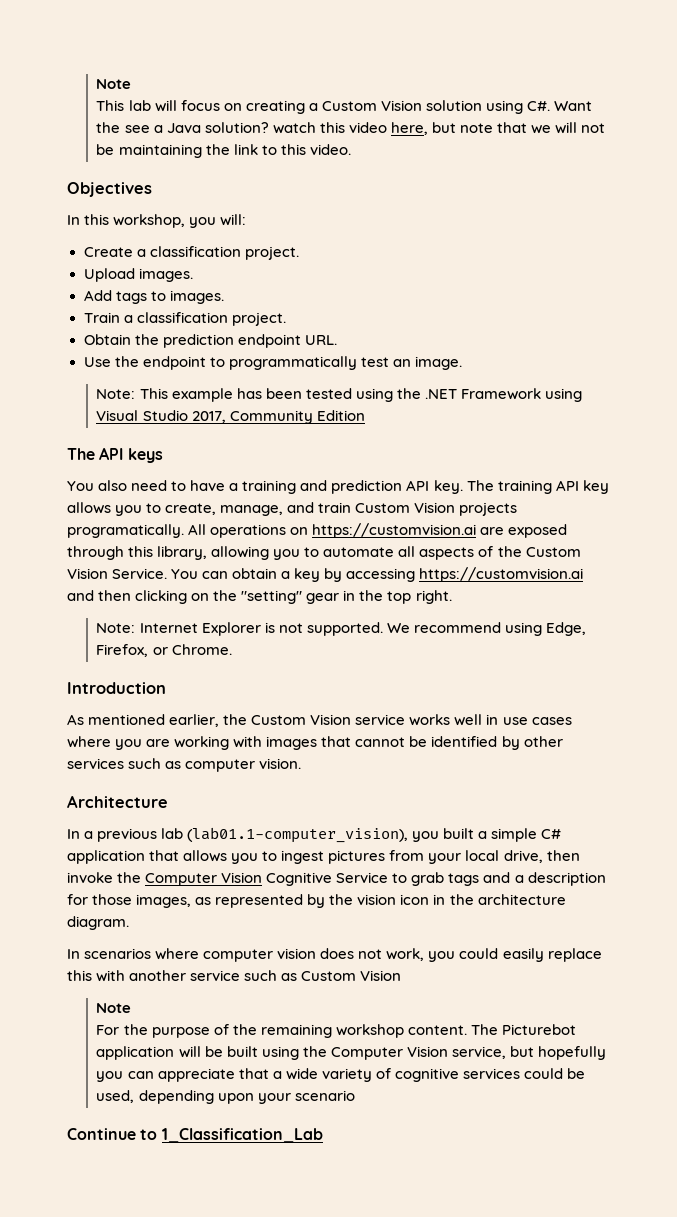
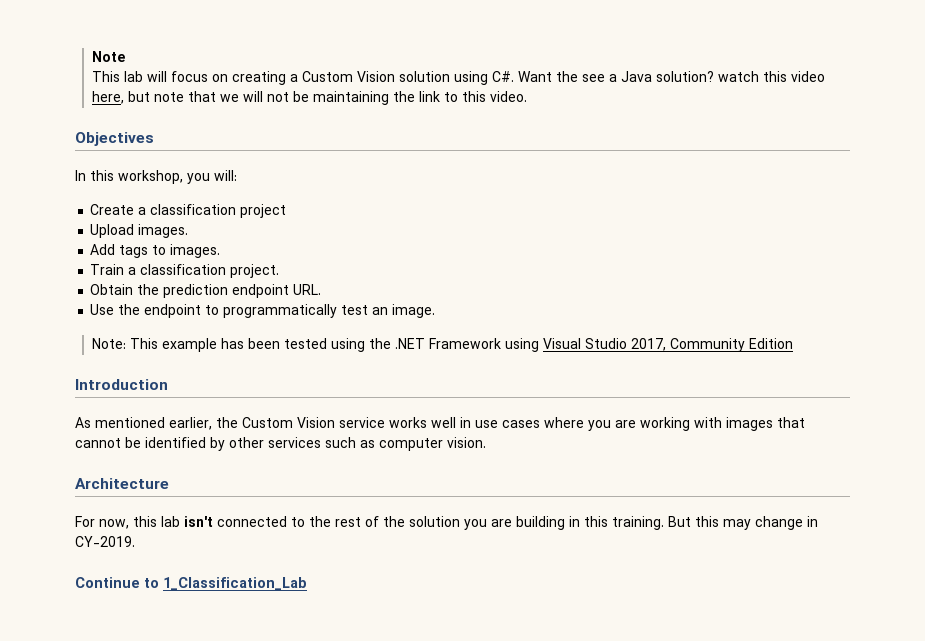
- Create a classification project.
+ Create a classification project
- The API keys
- You also need to have a training and prediction API key. The training API key allows you to create, manage, and train Custom Vision projects programatically. All operations on https://customvision.ai are exposed through this library, allowing you to automate all aspects of the Custom Vision Service. You can obtain a key by accessing https://customvision.ai and then clicking on the "setting" gear in the top right.
- Note: Internet Explorer is not supported. We recommend using Edge, Firefox, or Chrome.
- In a previous lab (lab01.1-computer_vision), you built a simple C# application that allows you to ingest pictures from your local drive, then invoke the Computer Vision Cognitive Service to grab tags and a description for those images, as represented by the vision icon in the architecture diagram.
- In scenarios where computer vision does not work, you could easily replace this with another service such as Custom Vision
- Note
- For the purpose of the remaining workshop content. The Picturebot application will be built using the Computer Vision service, but hopefully you can appreciate that a wide variety of cognitive services could be used, depending upon your scenario
+ For now, this lab isn't connected to the rest of the solution you are building in this training. But this may change in CY-2019.

